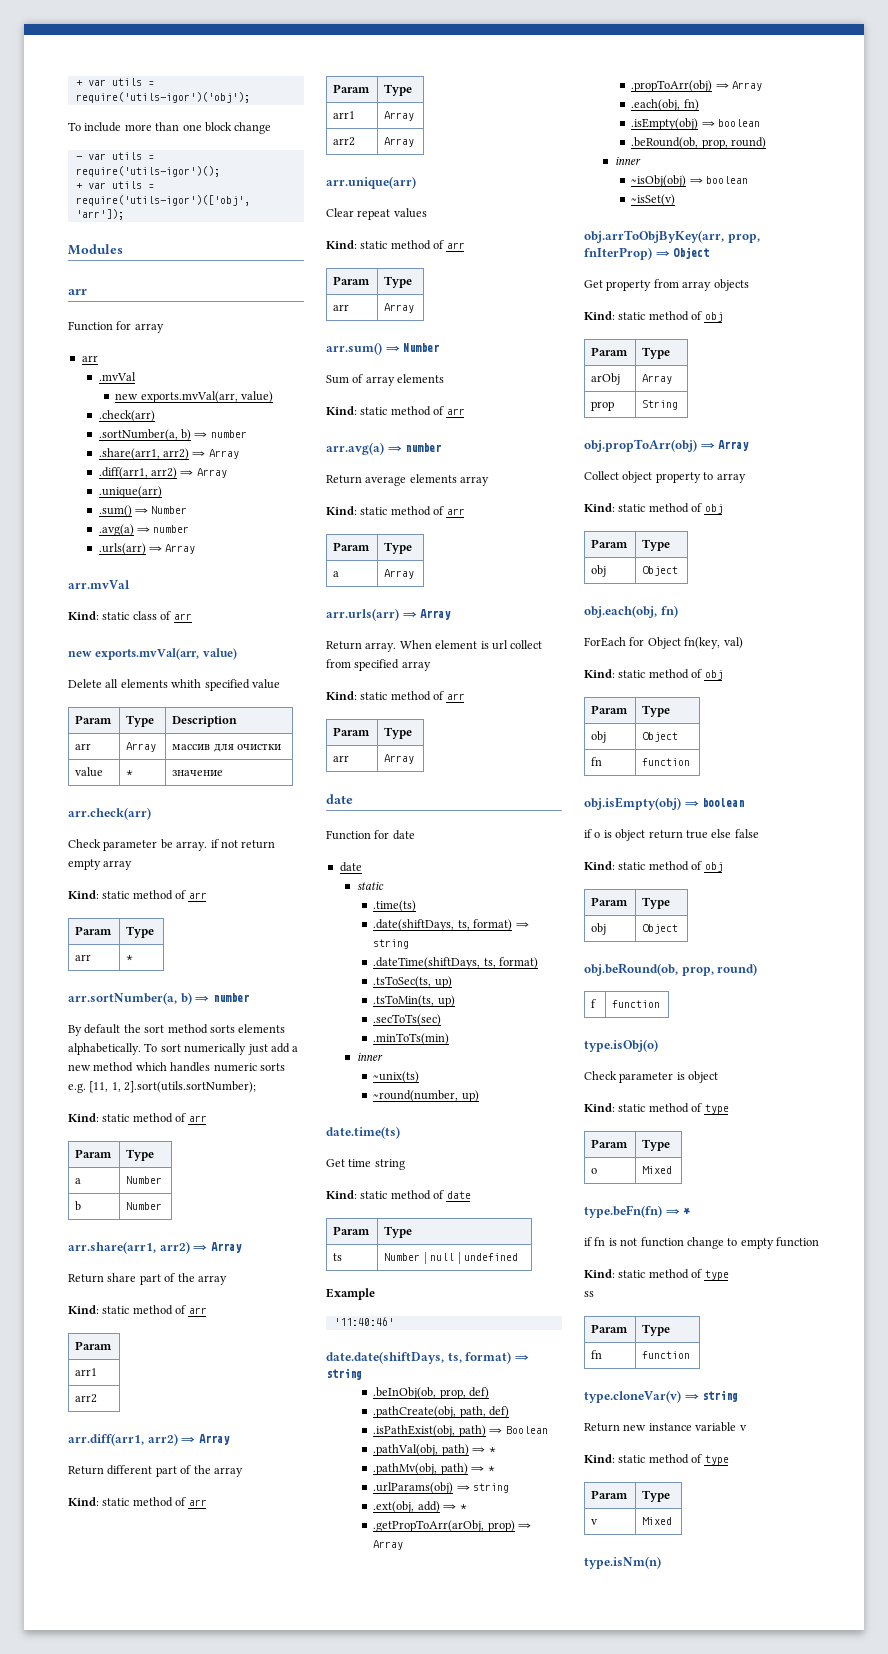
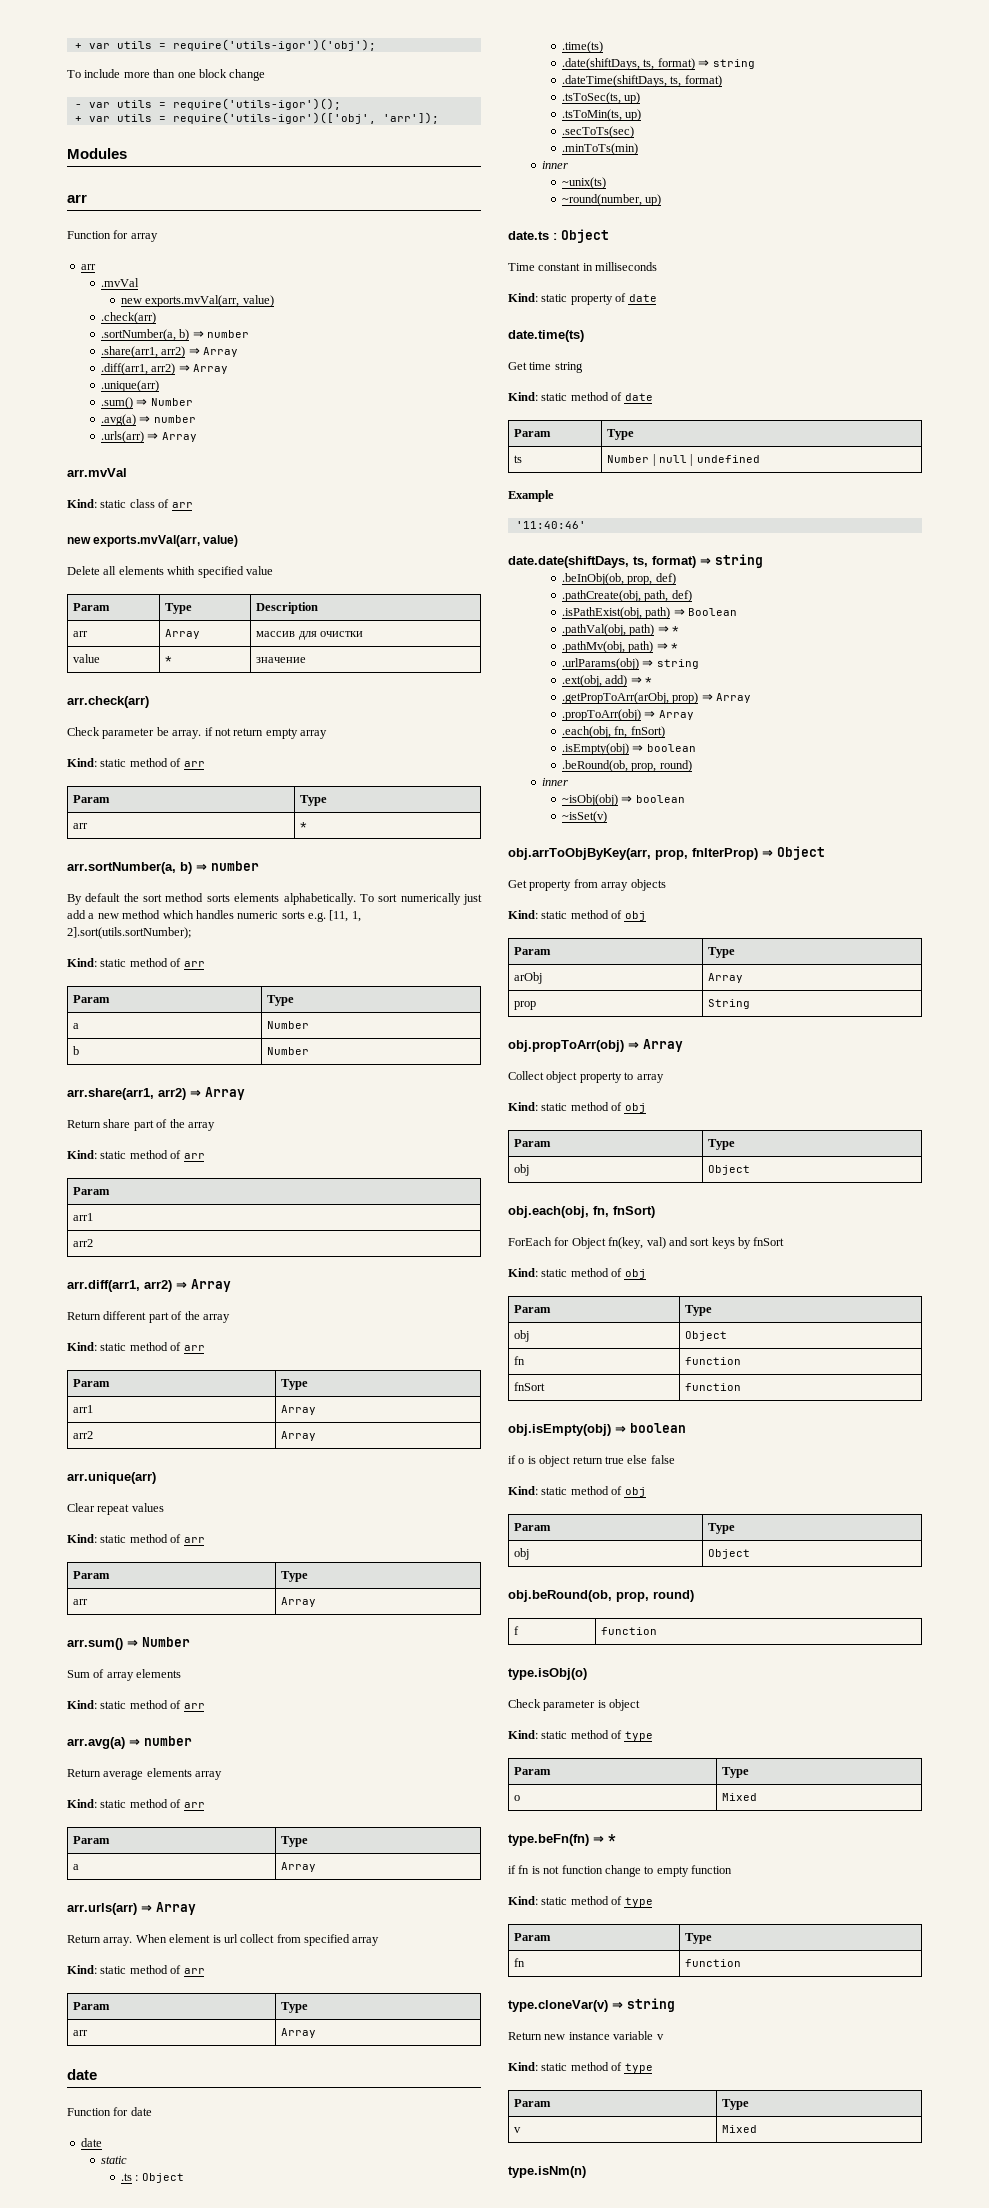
+ .ts : Object
+ date.ts : Object
+ Time constant in milliseconds
+ Kind: static property of date
- .each(obj, fn)
+ .each(obj, fn, fnSort)
- obj.each(obj, fn)
+ obj.each(obj, fn, fnSort)
- ForEach for Object fn(key, val)
+ ForEach for Object fn(key, val) and sort keys by fnSort
+ fnSort | function
- ss

